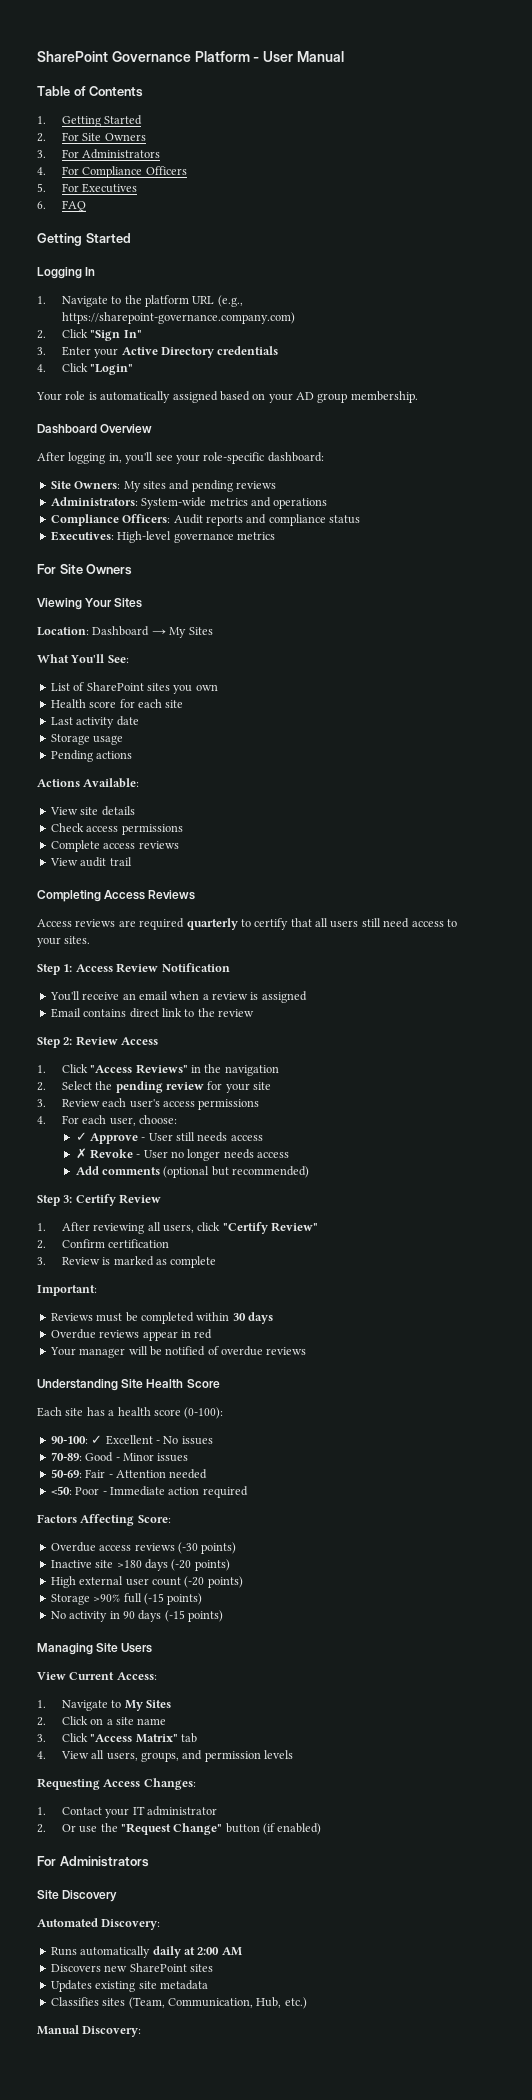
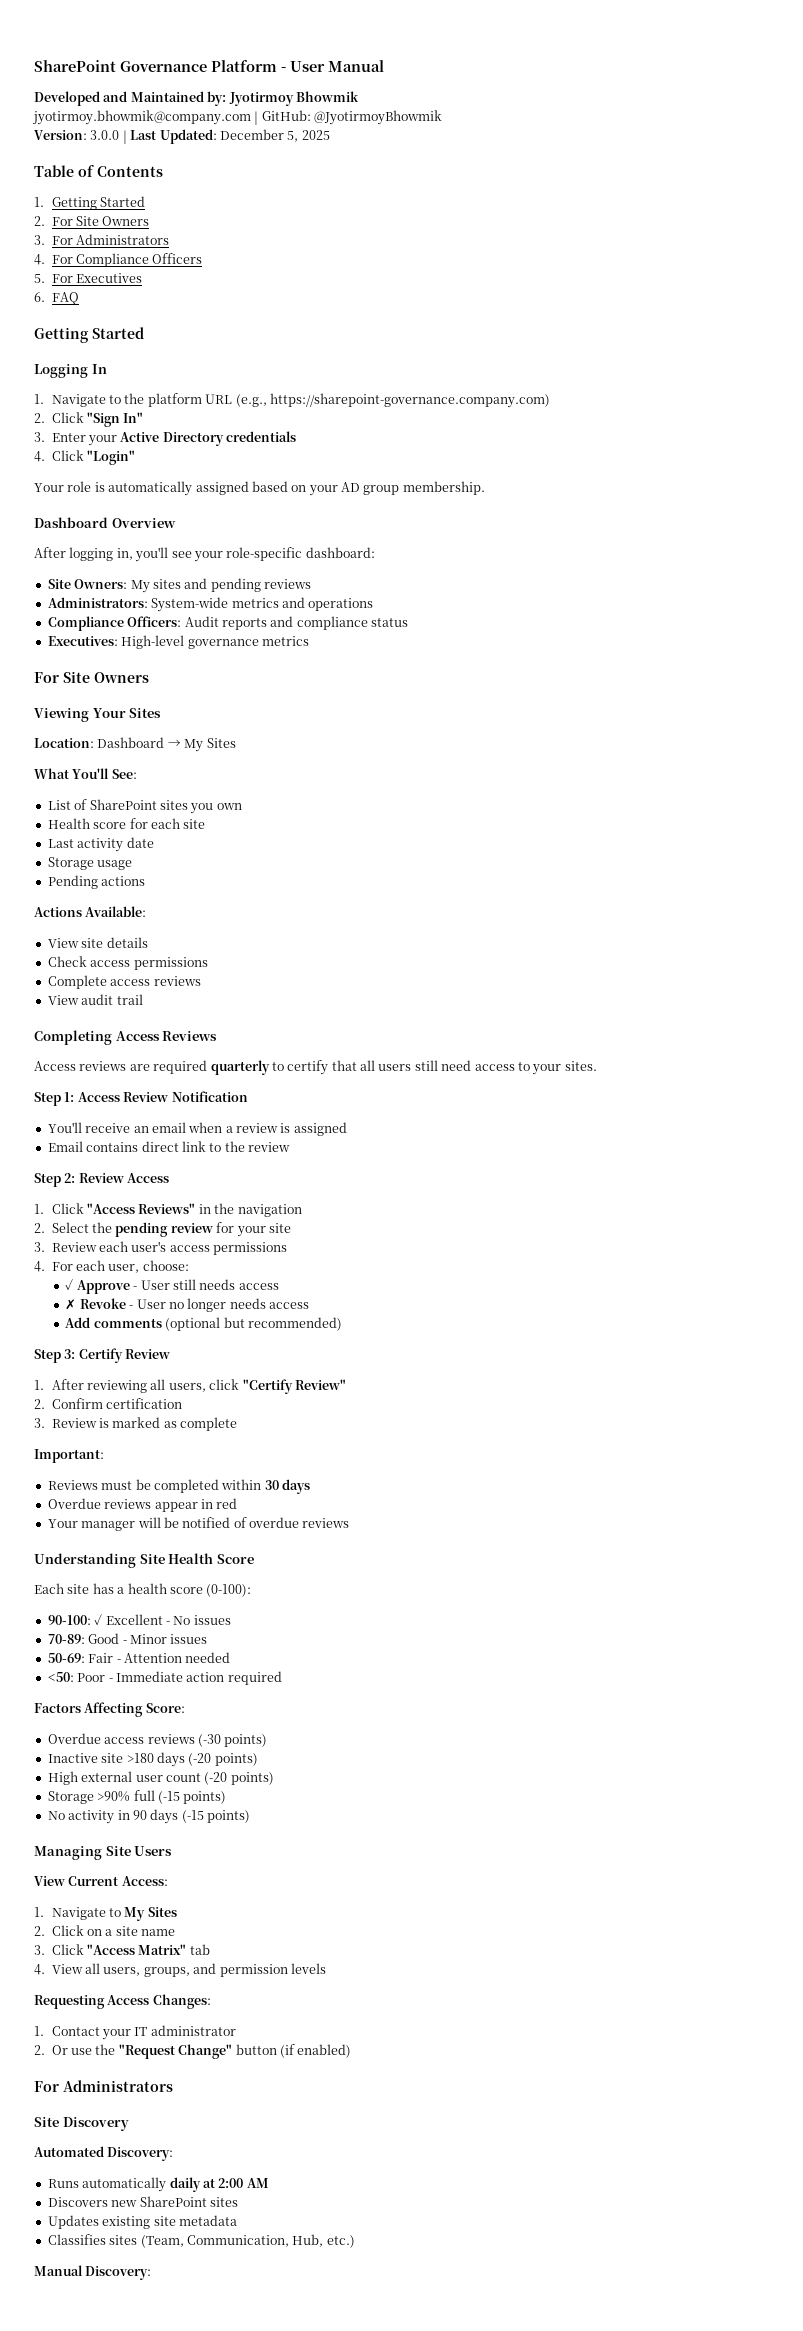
+ Developed and Maintained by: Jyotirmoy Bhowmik
+ jyotirmoy.bhowmik@company.com | GitHub: @JyotirmoyBhowmik
+ Version: 3.0.0 | Last Updated: December 5, 2025

